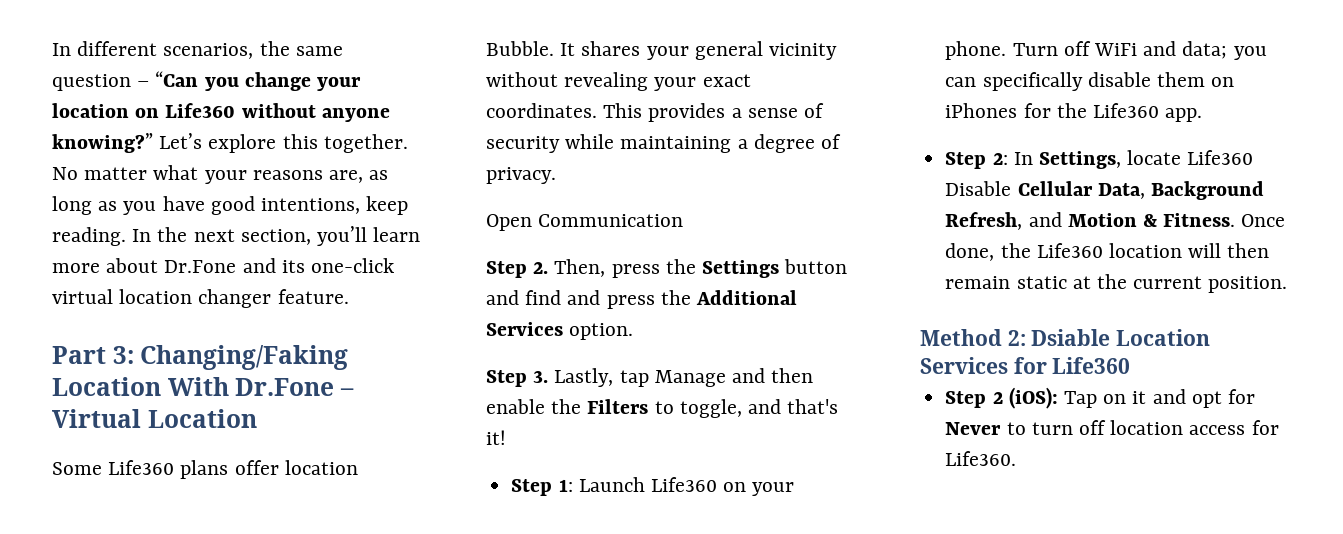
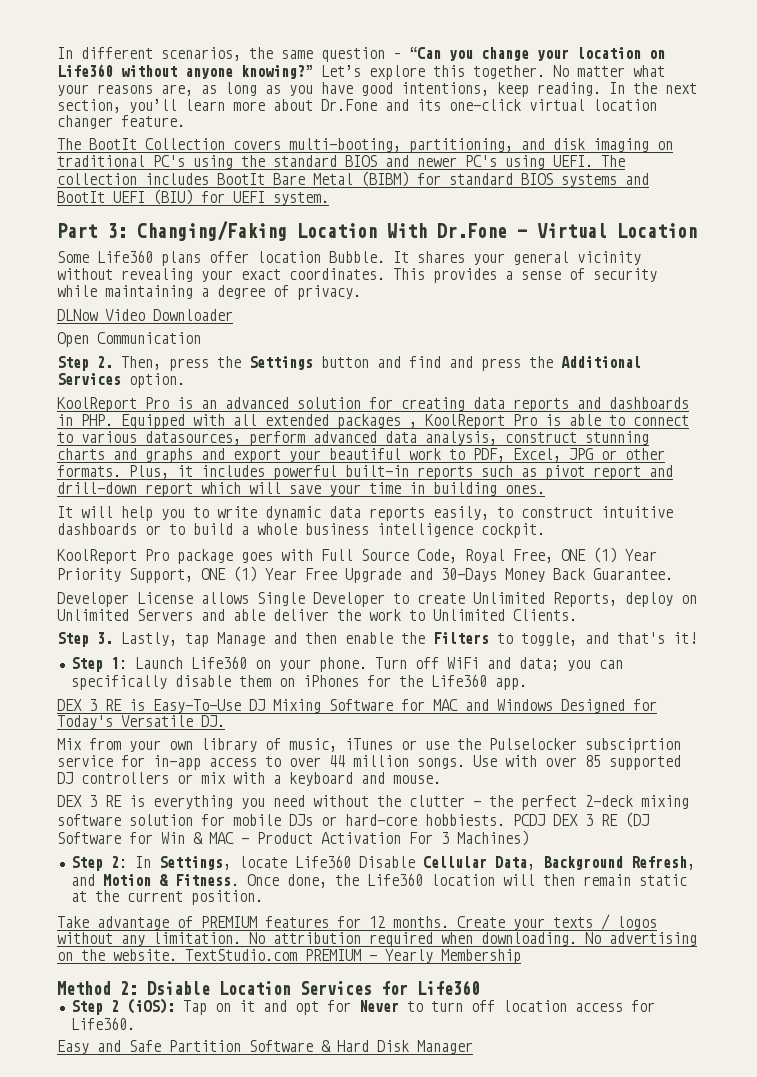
+ The BootIt Collection covers multi-booting, partitioning, and disk imaging on traditional PC's using the standard BIOS and newer PC's using UEFI. The collection includes BootIt Bare Metal (BIBM) for standard BIOS systems and BootIt UEFI (BIU) for UEFI system.
+ DLNow Video Downloader
+ KoolReport Pro is an advanced solution for creating data reports and dashboards in PHP. Equipped with all extended packages , KoolReport Pro is able to connect to various datasources, perform advanced data analysis, construct stunning charts and graphs and export your beautiful work to PDF, Excel, JPG or other formats. Plus, it includes powerful built-in reports such as pivot report and drill-down report which will save your time in building ones.
+ It will help you to write dynamic data reports easily, to construct intuitive dashboards or to build a whole business intelligence cockpit.
+ KoolReport Pro package goes with Full Source Code, Royal Free, ONE (1) Year Priority Support, ONE (1) Year Free Upgrade and 30-Days Money Back Guarantee.
+ Developer License allows Single Developer to create Unlimited Reports, deploy on Unlimited Servers and able deliver the work to Unlimited Clients.
+ DEX 3 RE is Easy-To-Use DJ Mixing Software for MAC and Windows Designed for Today's Versatile DJ.
+ Mix from your own library of music, iTunes or use the Pulselocker subsciprtion service for in-app access to over 44 million songs. Use with over 85 supported DJ controllers or mix with a keyboard and mouse.
+ DEX 3 RE is everything you need without the clutter - the perfect 2-deck mixing software solution for mobile DJs or hard-core hobbiests. PCDJ DEX 3 RE (DJ Software for Win & MAC - Product Activation For 3 Machines)
+ Take advantage of PREMIUM features for 12 months. Create your texts / logos without any limitation. No attribution required when downloading. No advertising on the website. TextStudio.com PREMIUM - Yearly Membership
+ Easy and Safe Partition Software & Hard Disk Manager

